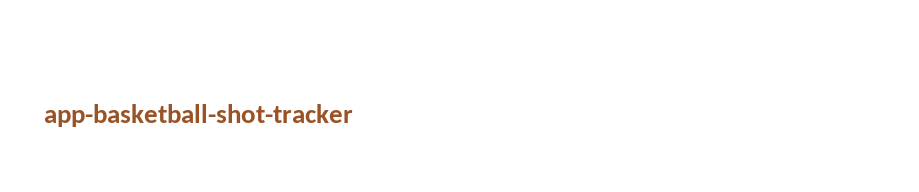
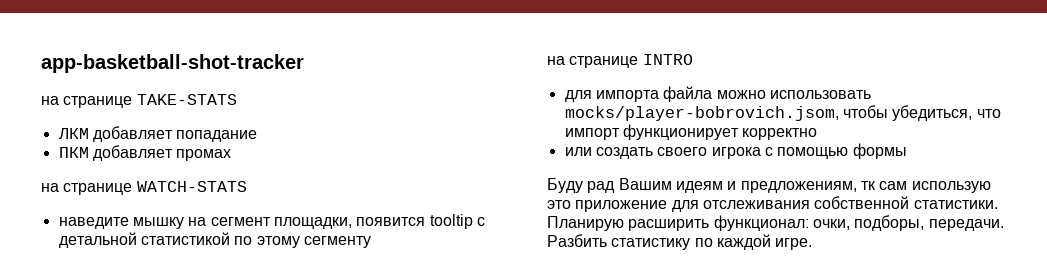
+ на странице TAKE-STATS
+ ЛКМ добавляет попадание
+ ПКМ добавляет промах
+ на странице WATCH-STATS
+ наведите мышку на сегмент площадки, появится tooltip с детальной статистикой по этому сегменту
+ на странице INTRO
+ для импорта файла можно использовать mocks/player-bobrovich.jsom, чтобы убедиться, что импорт функционирует корректно
+ или создать своего игрока с помощью формы
+ Буду рад Вашим идеям и предложениям, тк сам использую это приложение для отслеживания собственной статистики. Планирую расширить функционал: очки, подборы, передачи. Разбить статистику по каждой игре.

